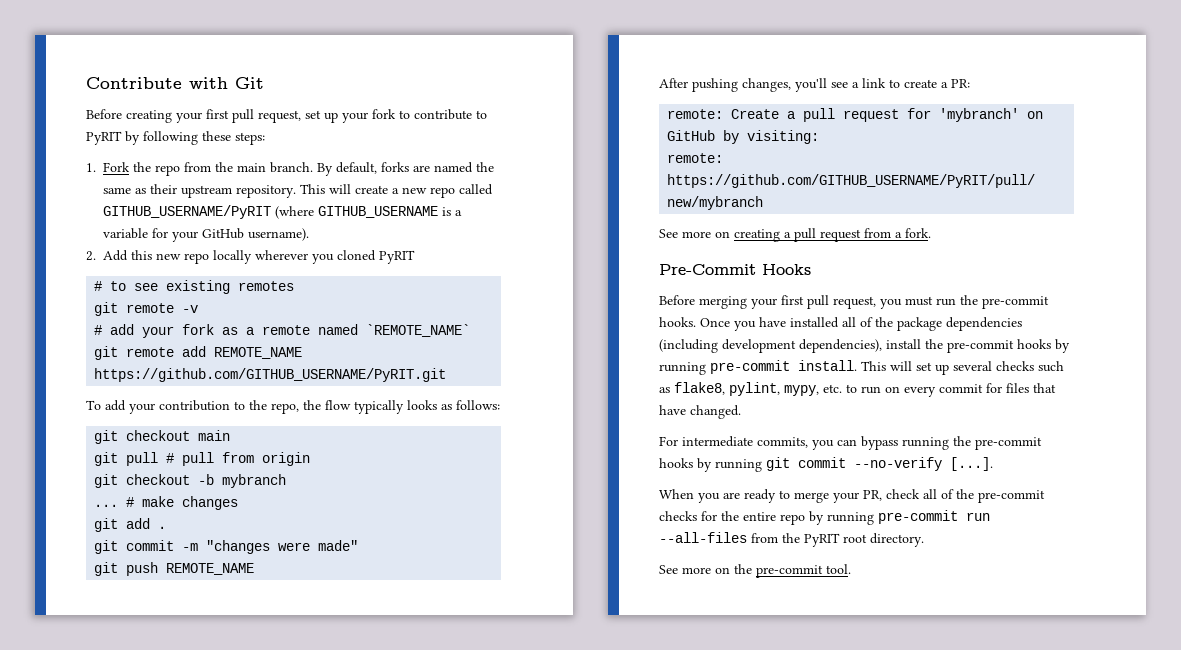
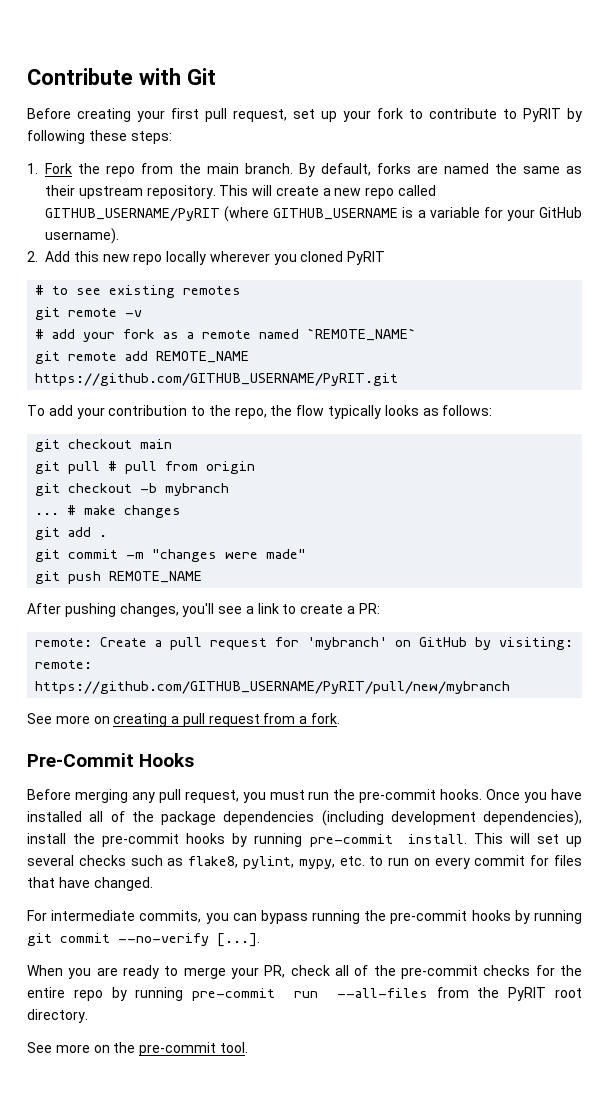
- Before merging your first pull request, you must run the pre-commit hooks.
+ Before merging any pull request, you must run the pre-commit hooks.

